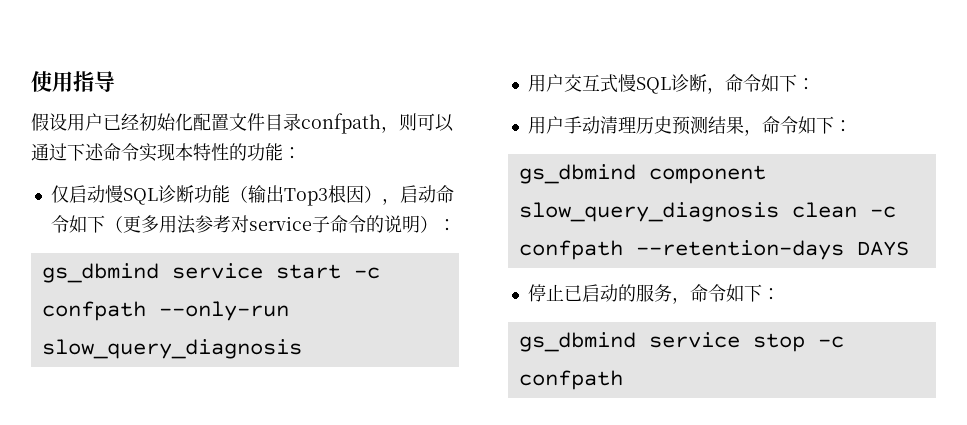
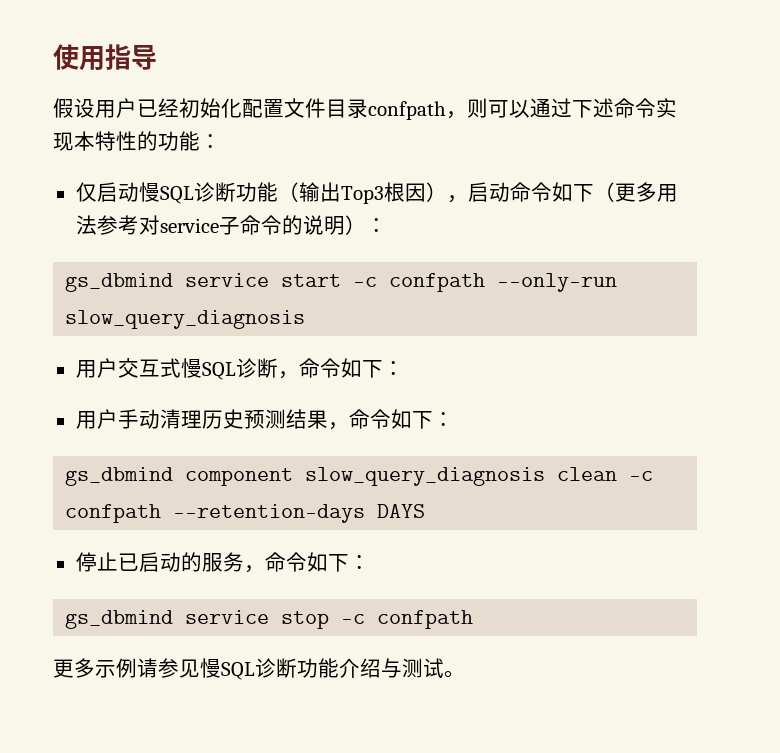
+ 更多示例请参见慢SQL诊断功能介绍与测试。

